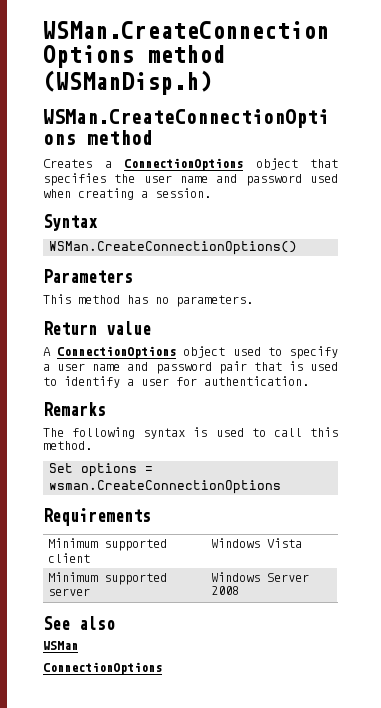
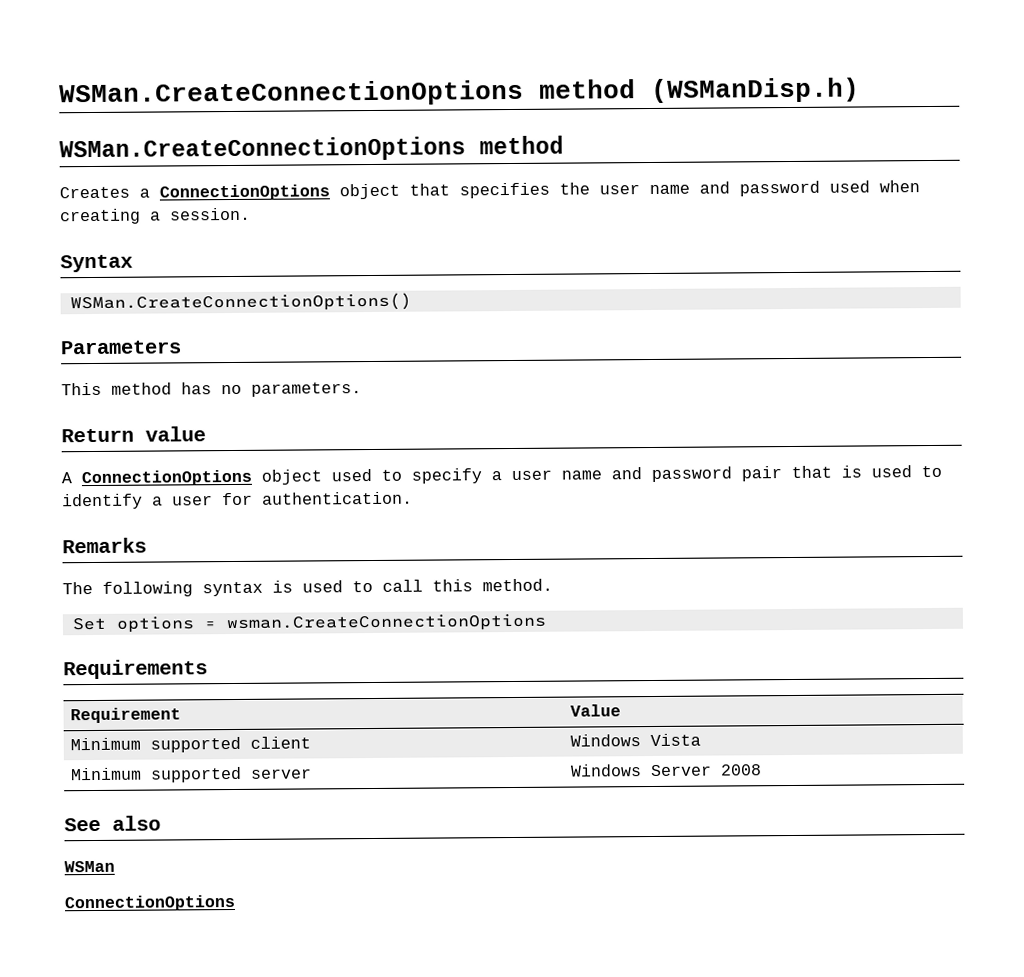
+ Requirement | Value

